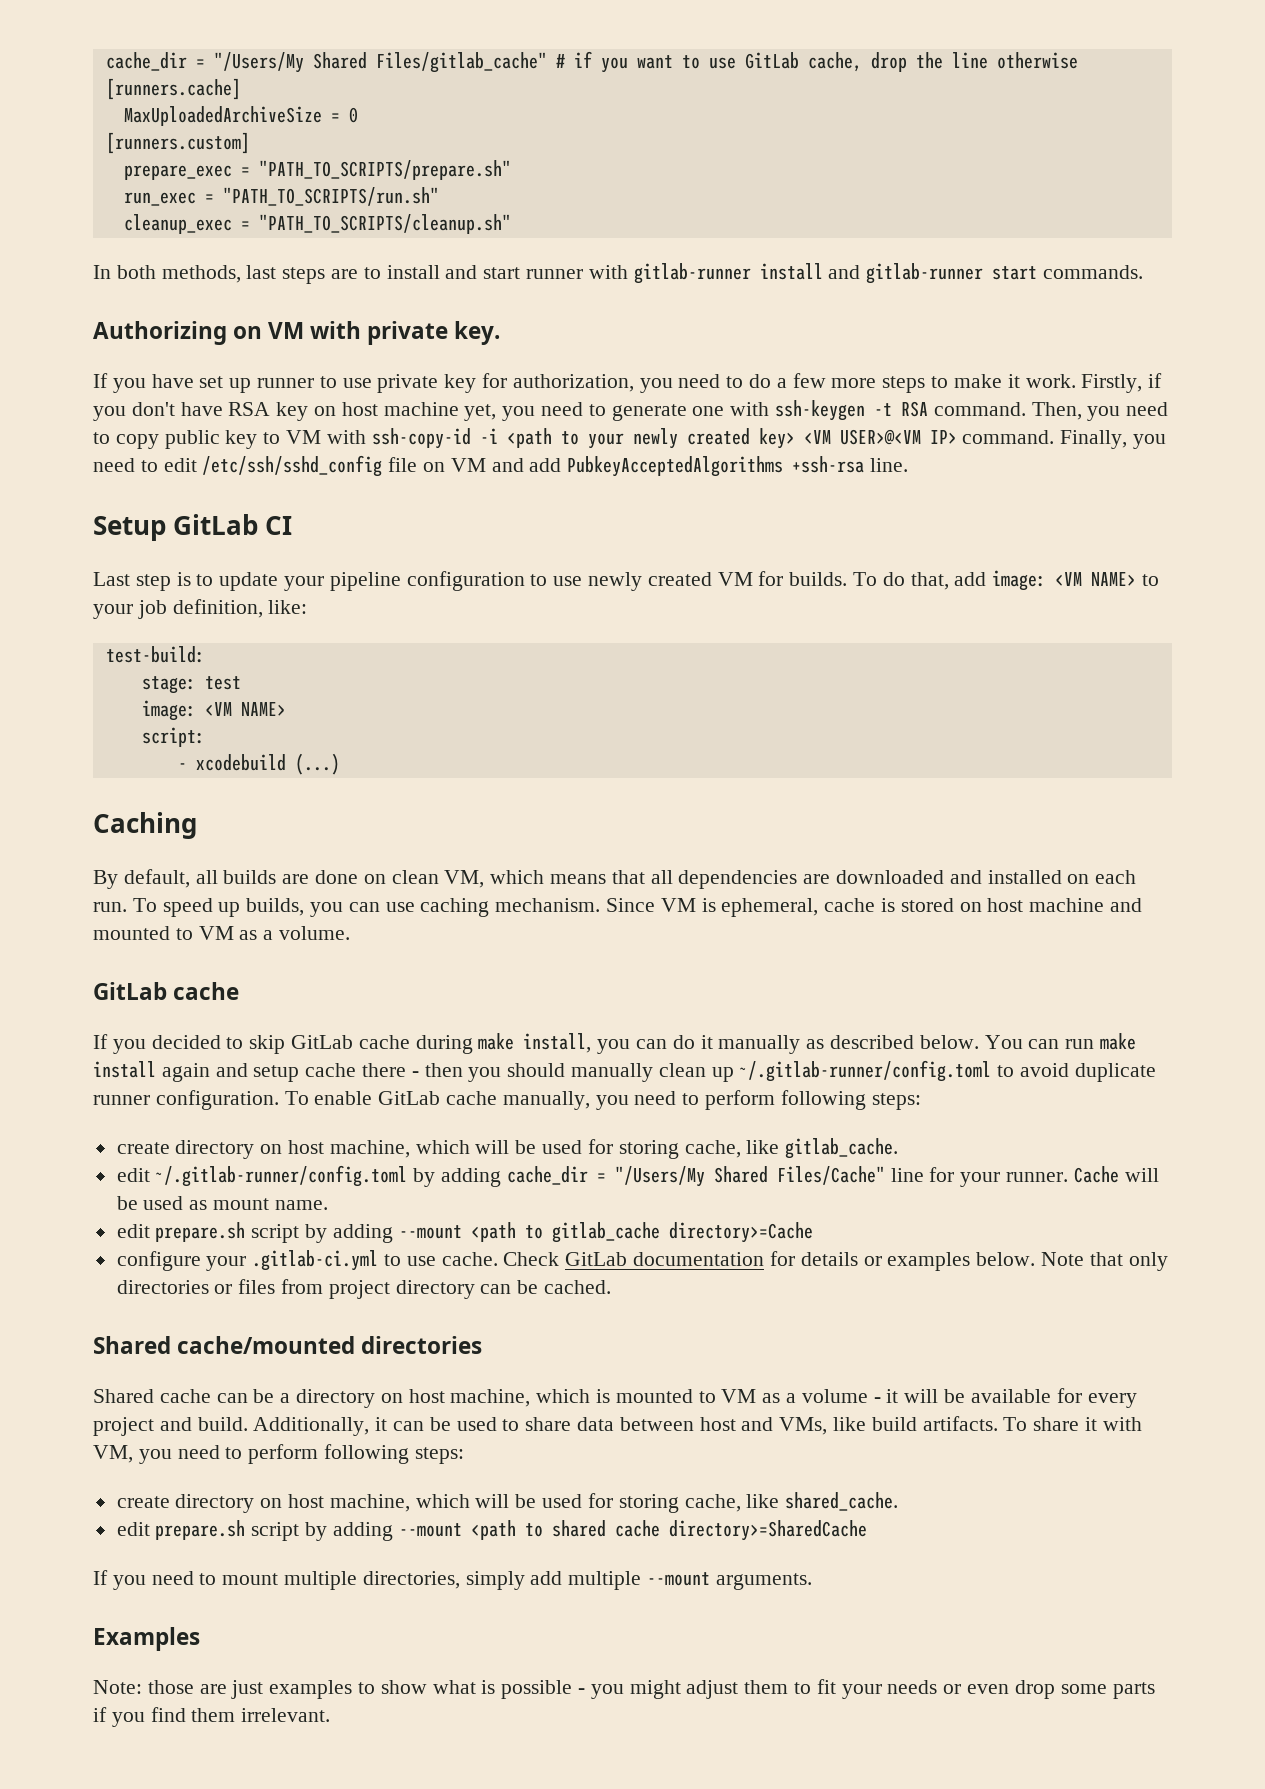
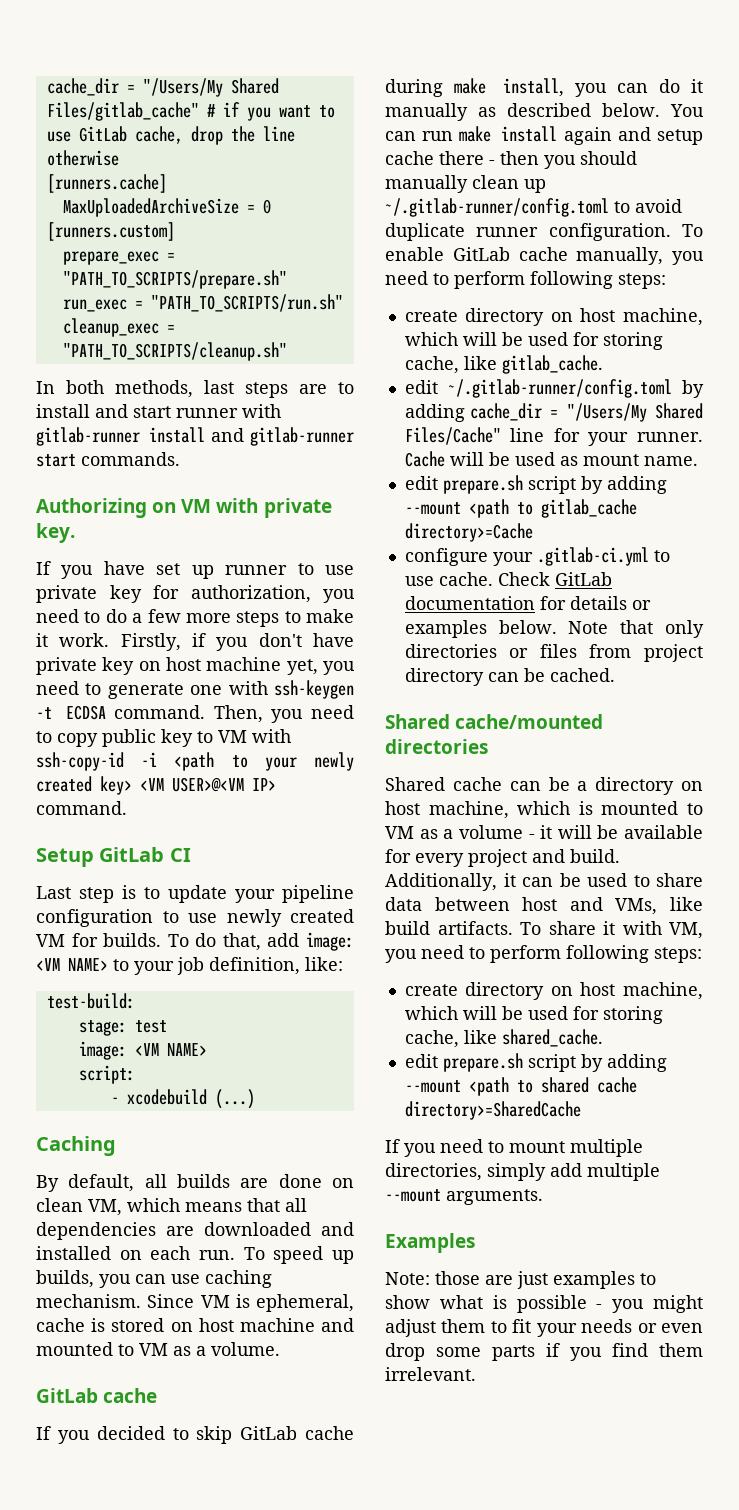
- Firstly, if you don't have RSA key on host machine yet, you need to generate one with ssh-keygen -t RSA command.
+ Firstly, if you don't have private key on host machine yet, you need to generate one with ssh-keygen -t ECDSA command.
- Finally, you need to edit /etc/ssh/sshd_config file on VM and add PubkeyAcceptedAlgorithms +ssh-rsa line.

